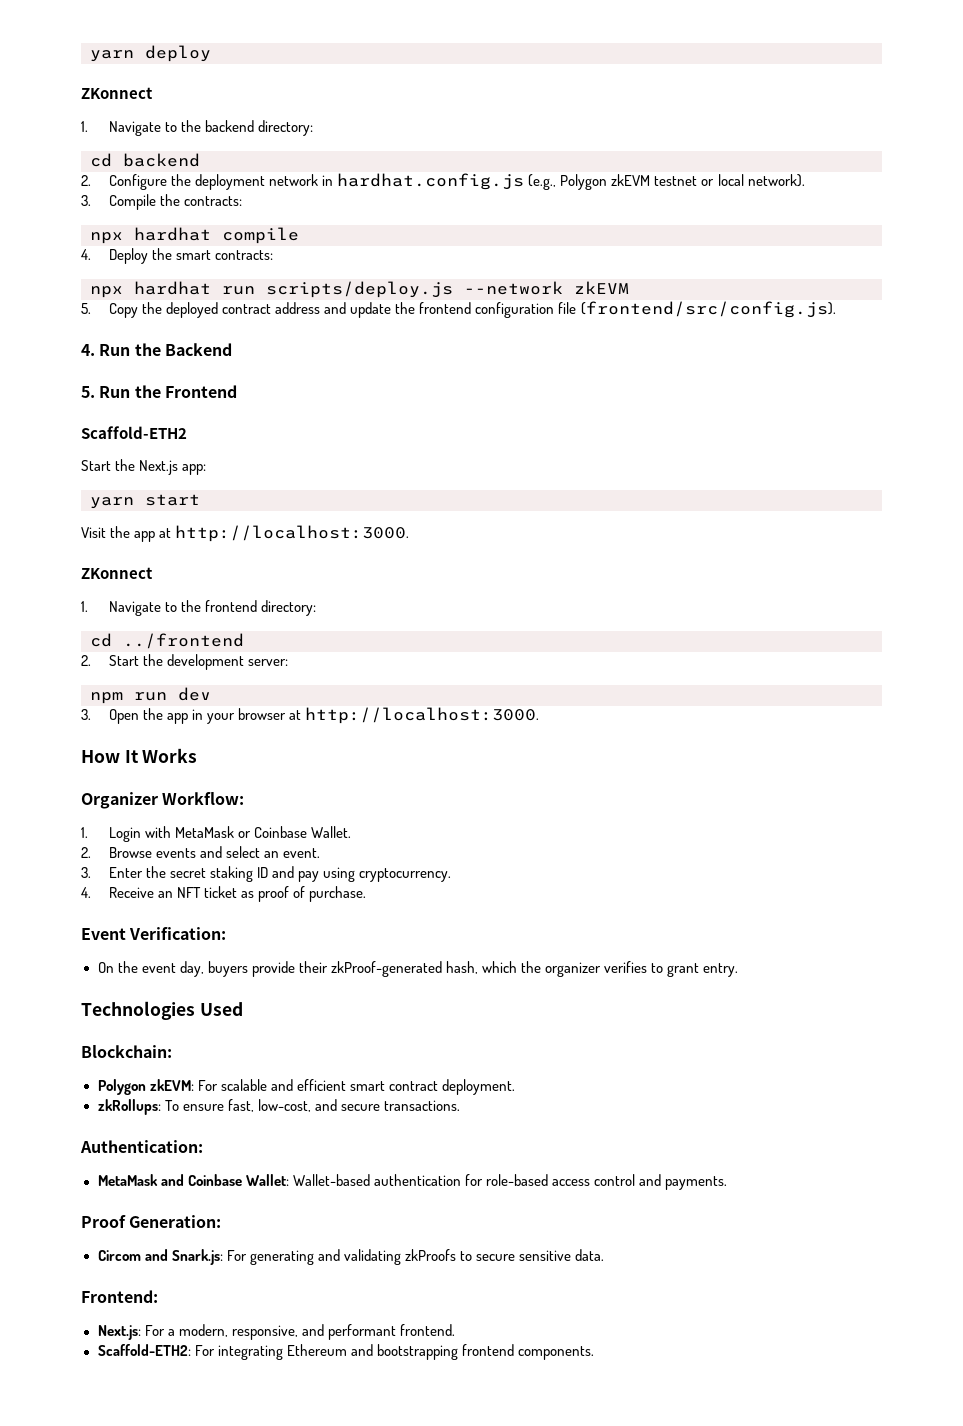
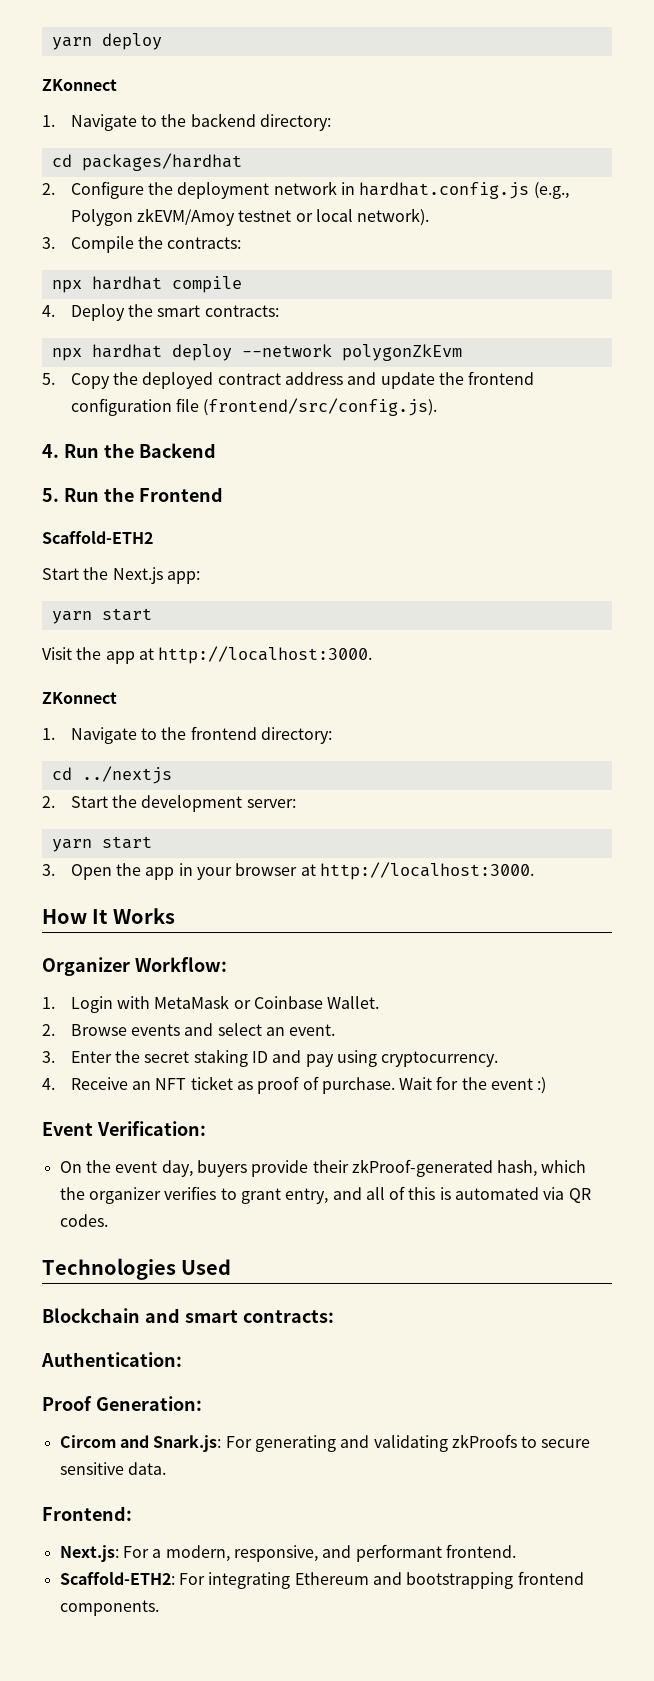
- cd backend
+ cd packages/hardhat
- 2. Configure the deployment network in hardhat.config.js (e.g., Polygon zkEVM testnet or local network).
+ 2. Configure the deployment network in hardhat.config.js (e.g., Polygon zkEVM/Amoy testnet or local network).
- npx hardhat run scripts/deploy.js --network zkEVM
+ npx hardhat deploy --network polygonZkEvm
- cd ../frontend
+ cd ../nextjs
  2. Start the development server:
- npm run dev
+ yarn start
+ Wait for the event :)
- On the event day, buyers provide their zkProof-generated hash, which the organizer verifies to grant entry.
+ On the event day, buyers provide their zkProof-generated hash, which the organizer verifies to grant entry, and all of this is automated via QR codes.
  Technologies Used
- Blockchain:
- Polygon zkEVM: For scalable and efficient smart contract deployment.
- zkRollups: To ensure fast, low-cost, and secure transactions.
+ Blockchain and smart contracts:
  Authentication:
- MetaMask and Coinbase Wallet: Wallet-based authentication for role-based access control and payments.

